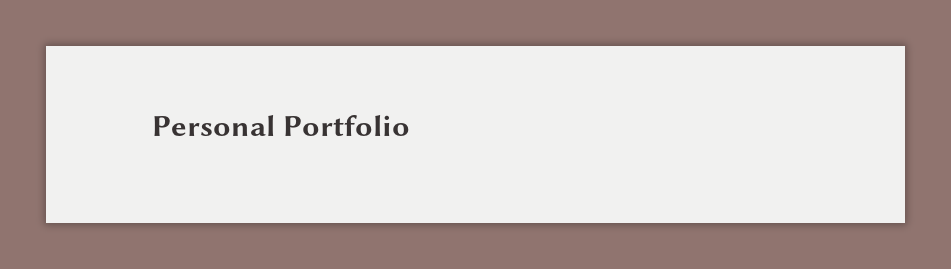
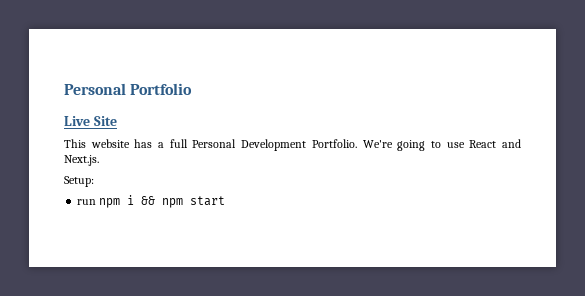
+ Live Site
+ This website has a full Personal Development Portfolio. We're going to use React and Next.js.
+ Setup:
+ run npm i && npm start

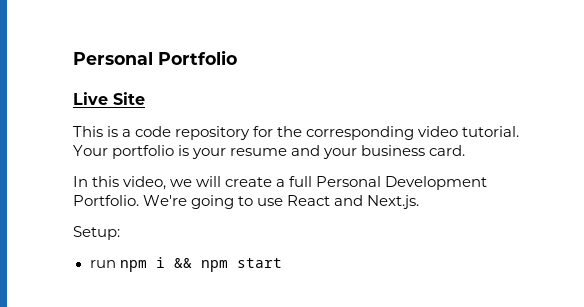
- This website has a full Personal Development Portfolio.
+ This is a code repository for the corresponding video tutorial. Your portfolio is your resume and your business card.
+ In this video, we will create a full Personal Development Portfolio.

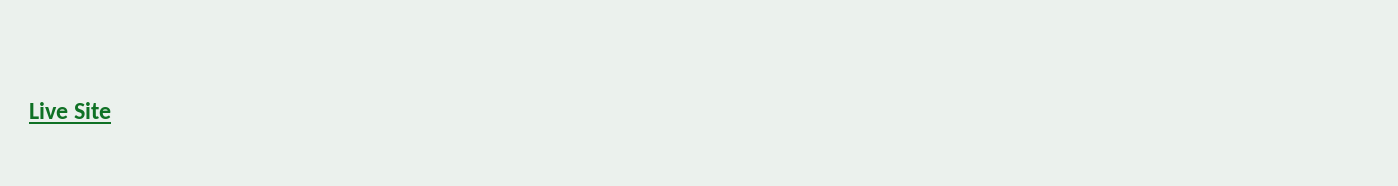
- Personal Portfolio
- This is a code repository for the corresponding video tutorial. Your portfolio is your resume and your business card.
- In this video, we will create a full Personal Development Portfolio. We're going to use React and Next.js.
- Setup:
- run npm i && npm start

